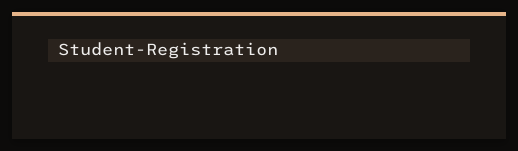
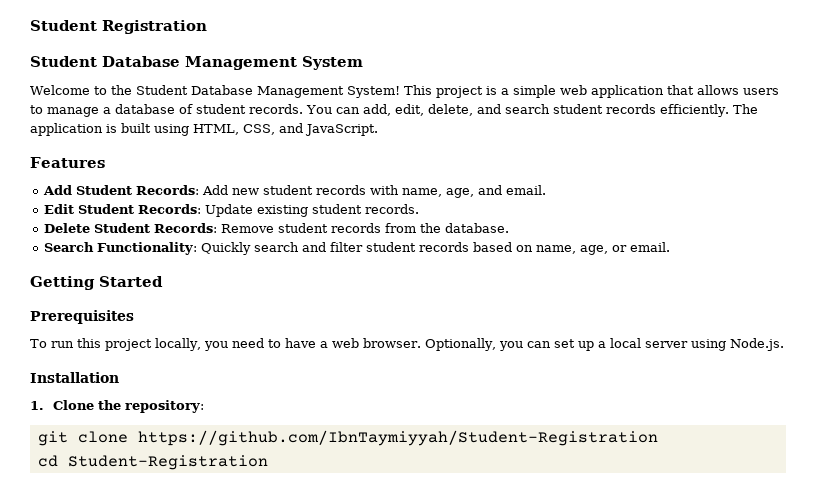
- Student-Registration
+ Student Registration
+ Student Database Management System
+ Welcome to the Student Database Management System! This project is a simple web application that allows users to manage a database of student records. You can add, edit, delete, and search student records efficiently. The application is built using HTML, CSS, and JavaScript.
+ Features
+ Add Student Records: Add new student records with name, age, and email.
+ Edit Student Records: Update existing student records.
+ Delete Student Records: Remove student records from the database.
+ Search Functionality: Quickly search and filter student records based on name, age, or email.
+ Getting Started
+ Prerequisites
+ To run this project locally, you need to have a web browser. Optionally, you can set up a local server using Node.js.
+ Installation
+ 1. Clone the repository:
+ git clone https://github.com/IbnTaymiyyah/Student-Registration
+ cd Student-Registration

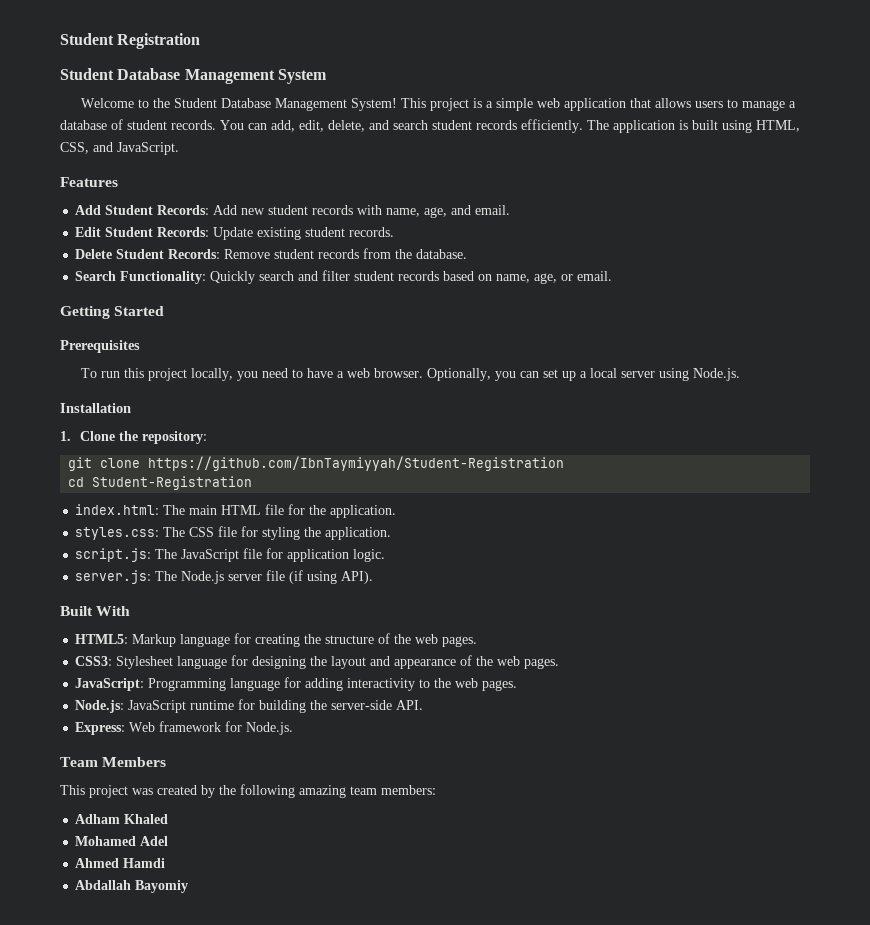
+ index.html: The main HTML file for the application.
+ styles.css: The CSS file for styling the application.
+ script.js: The JavaScript file for application logic.
+ server.js: The Node.js server file (if using API).
+ Built With
+ HTML5: Markup language for creating the structure of the web pages.
+ CSS3: Stylesheet language for designing the layout and appearance of the web pages.
+ JavaScript: Programming language for adding interactivity to the web pages.
+ Node.js: JavaScript runtime for building the server-side API.
+ Express: Web framework for Node.js.
+ Team Members
+ This project was created by the following amazing team members:
+ Adham Khaled
+ Mohamed Adel
+ Ahmed Hamdi
+ Abdallah Bayomiy

